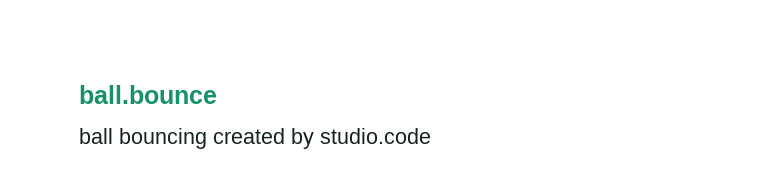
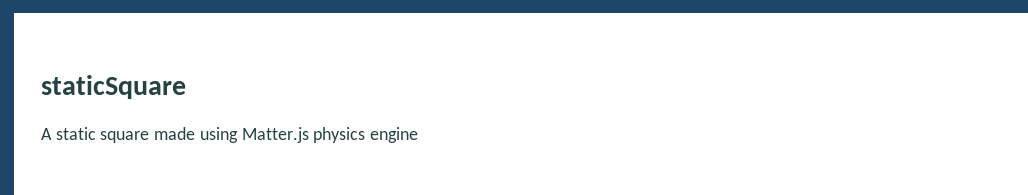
- ball.bounce
- ball bouncing created by studio.code
+ staticSquare
+ A static square made using Matter.js physics engine

